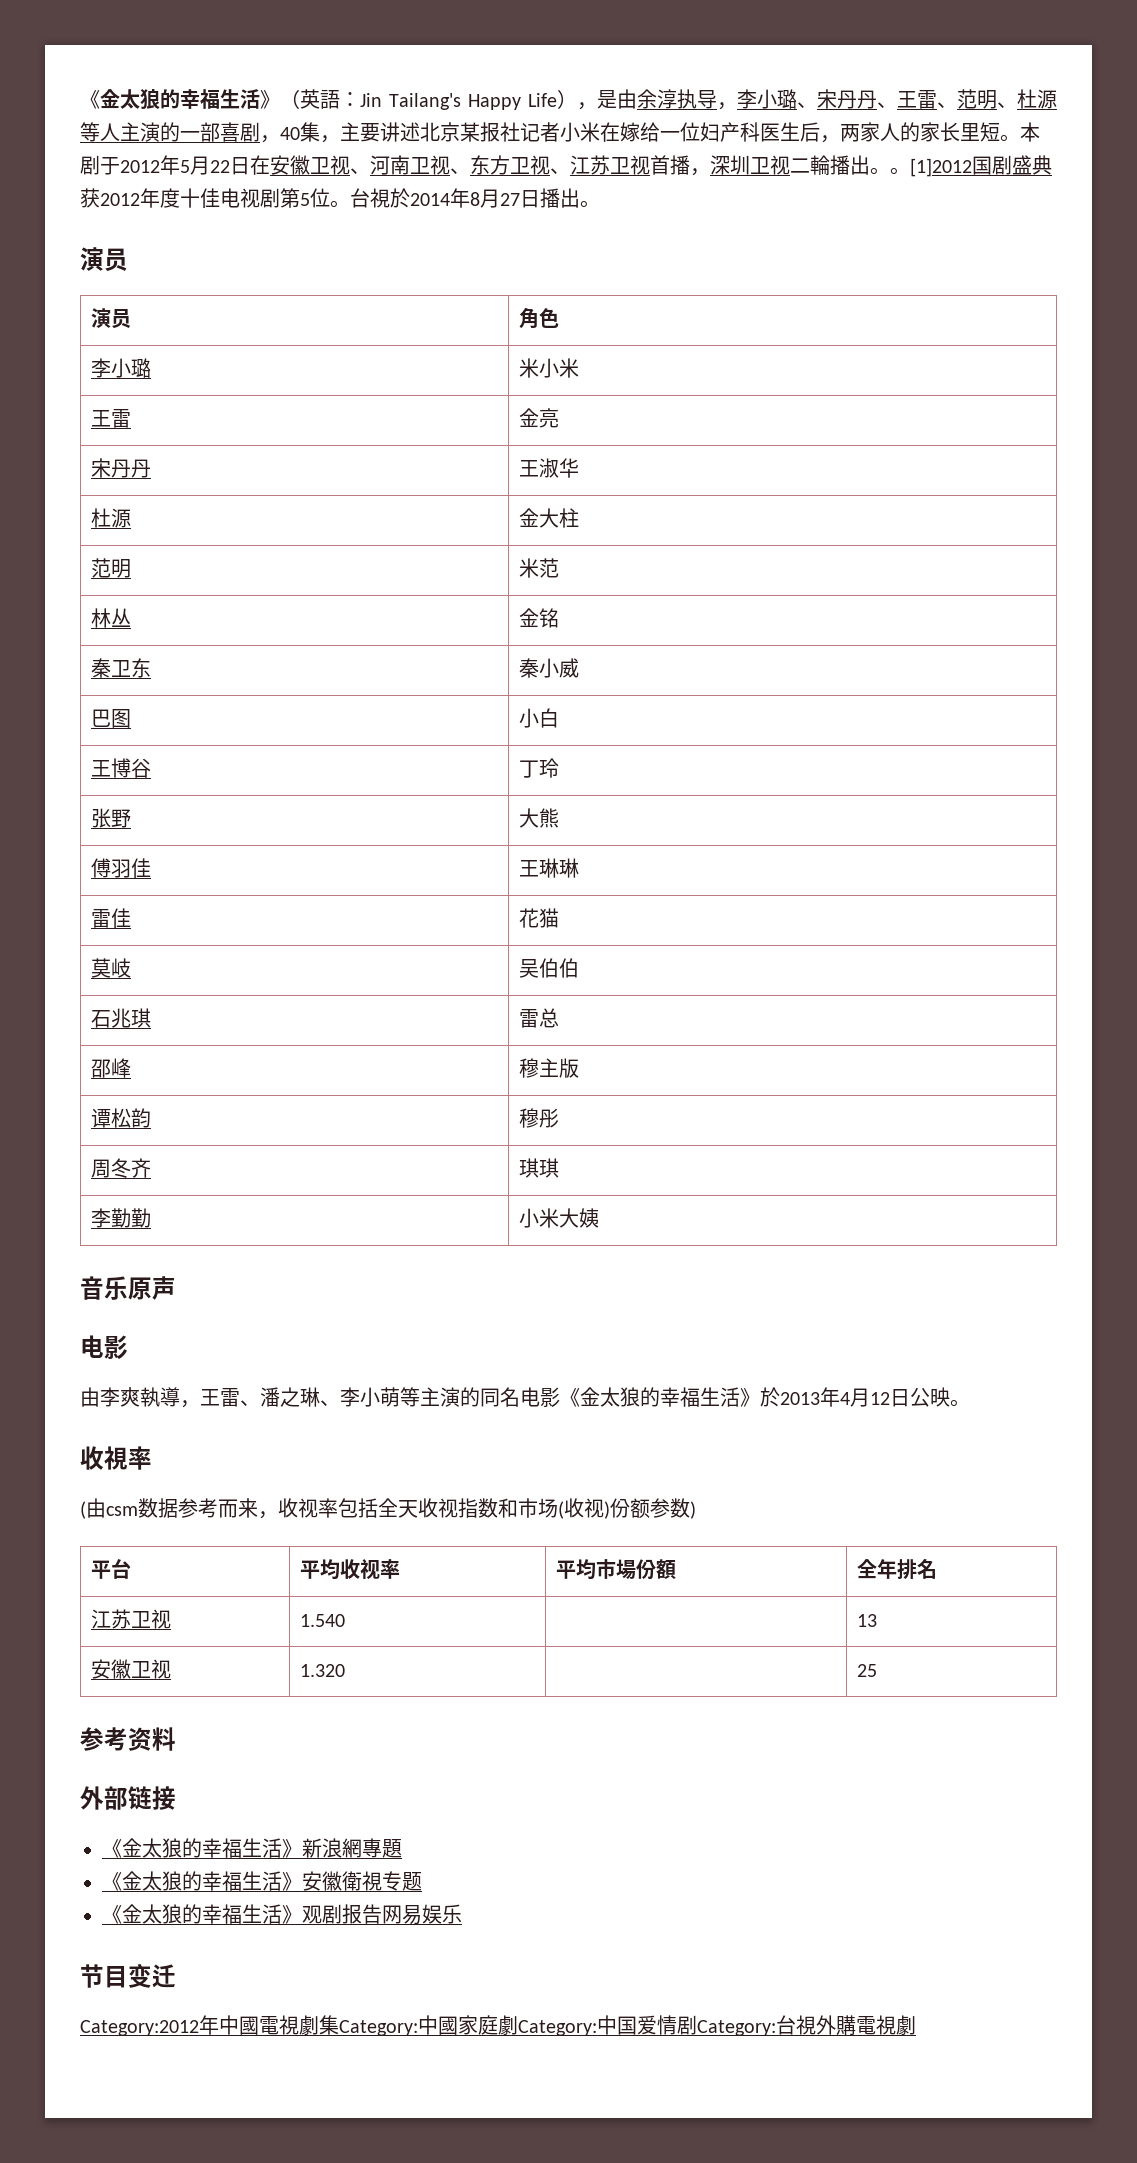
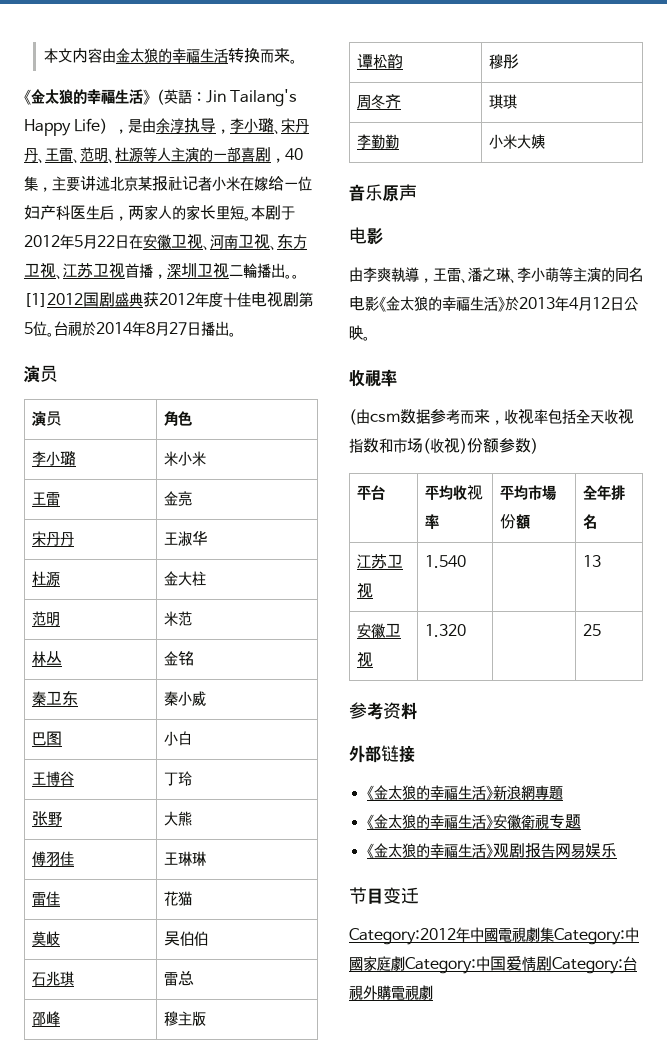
+ 本文内容由金太狼的幸福生活转换而来。

